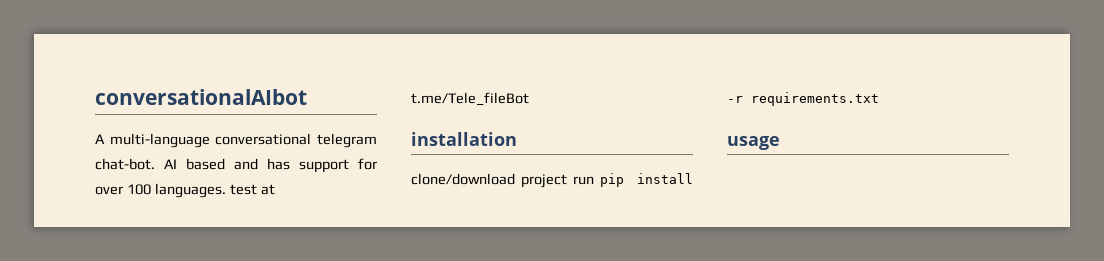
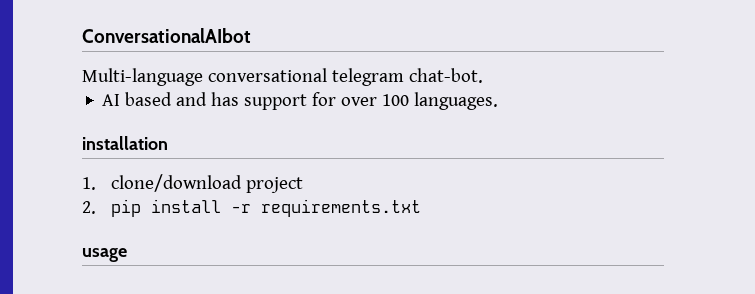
- conversationalAIbot
- A multi-language conversational telegram chat-bot. AI based and has support for over 100 languages. test at t.me/Tele_fileBot
+ ConversationalAIbot
+ Multi-language conversational telegram chat-bot.
+ AI based and has support for over 100 languages.
- clone/download project run pip install -r requirements.txt
+ 1. clone/download project
+ 2. pip install -r requirements.txt

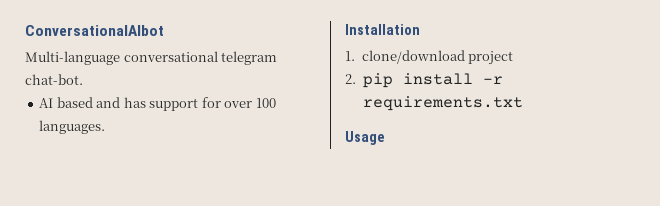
- installation
+ Installation
- usage
+ Usage

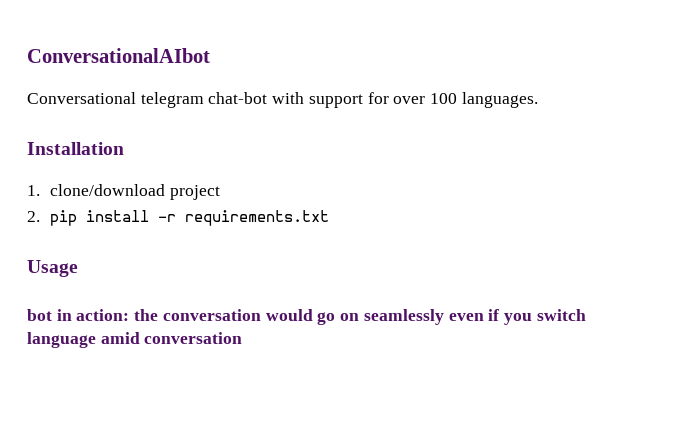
- Multi-language conversational telegram chat-bot.
- AI based and has support for over 100 languages.
+ Conversational telegram chat-bot with support for over 100 languages.
+ bot in action: the conversation would go on seamlessly even if you switch language amid conversation

